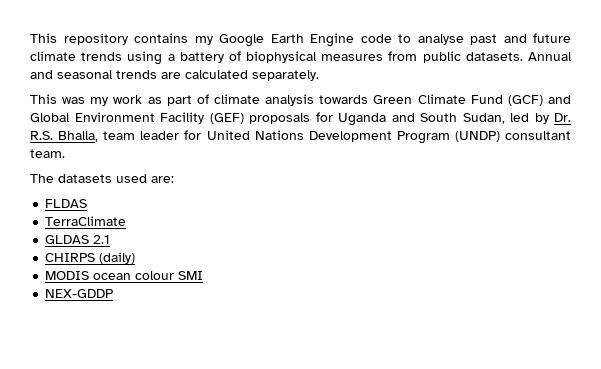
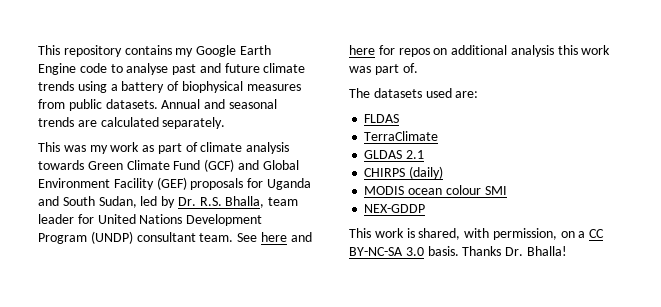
+ See here and here for repos on additional analysis this work was part of.
+ This work is shared, with permission, on a CC BY-NC-SA 3.0 basis. Thanks Dr. Bhalla!

